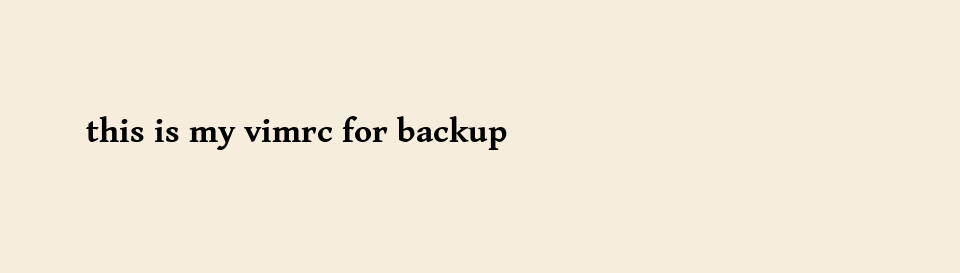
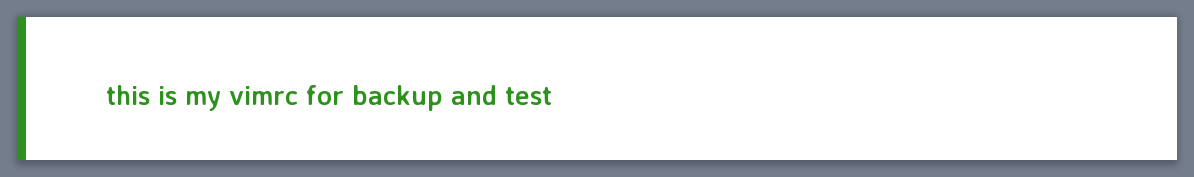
- this is my vimrc for backup
+ this is my vimrc for backup and test

